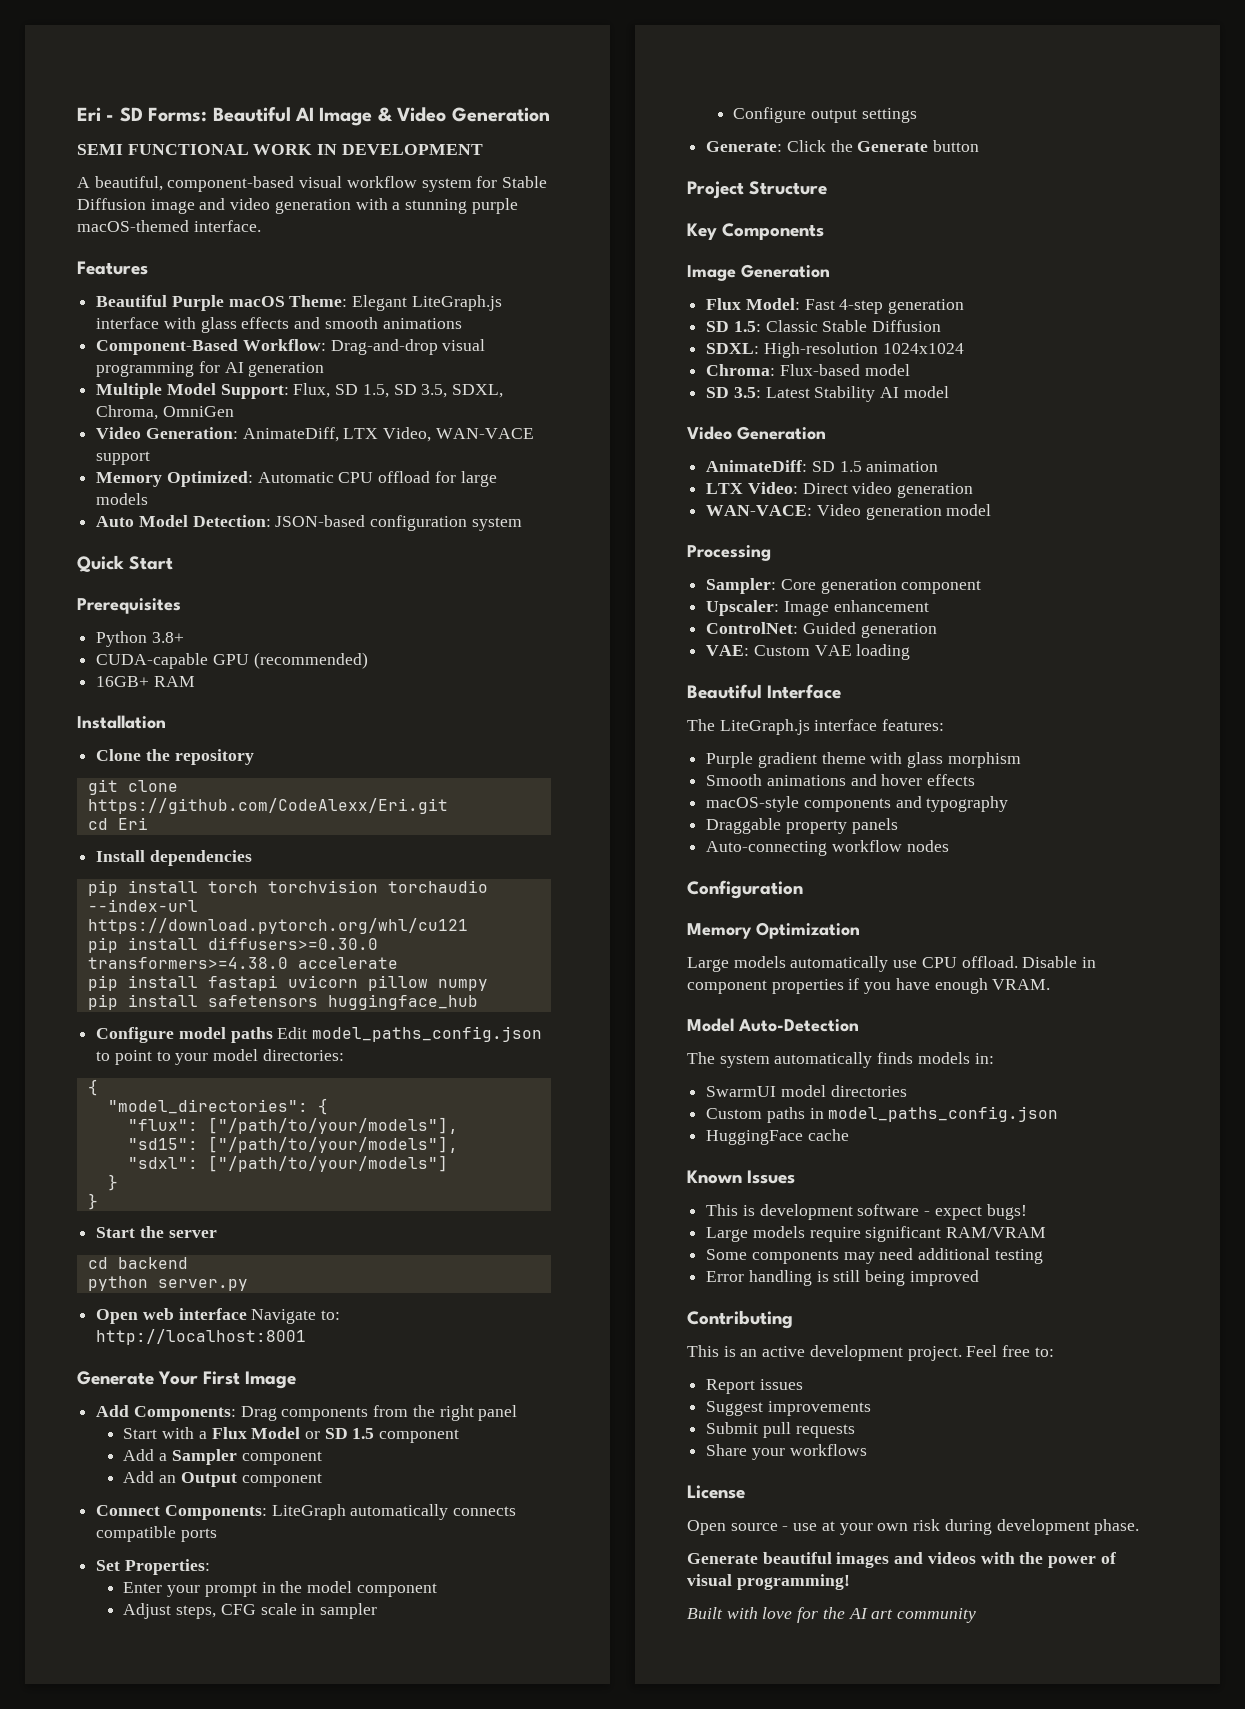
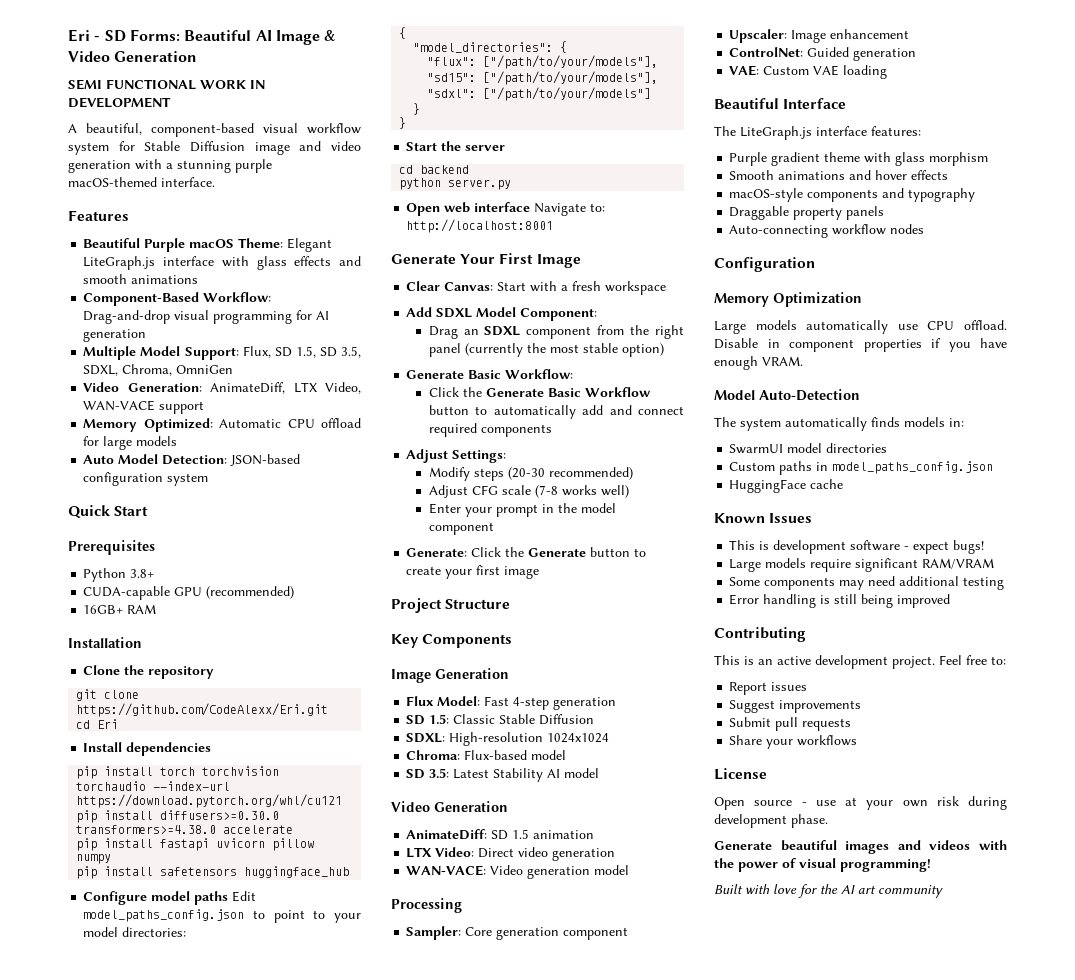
- Add Components: Drag components from the right panel
- Start with a Flux Model or SD 1.5 component
- Add a Sampler component
- Add an Output component
- Connect Components: LiteGraph automatically connects compatible ports
- Set Properties:
+ Clear Canvas: Start with a fresh workspace
+ Add SDXL Model Component:
+ Drag an SDXL component from the right panel (currently the most stable option)
+ Generate Basic Workflow:
+ Click the Generate Basic Workflow button to automatically add and connect required components
+ Adjust Settings:
+ Modify steps (20-30 recommended)
+ Adjust CFG scale (7-8 works well)
- Adjust steps, CFG scale in sampler
- Configure output settings
- Generate: Click the Generate button
+ Generate: Click the Generate button to create your first image

